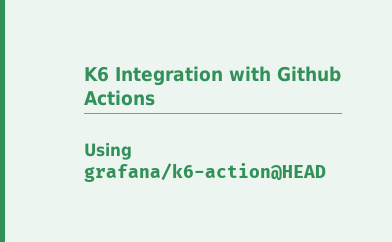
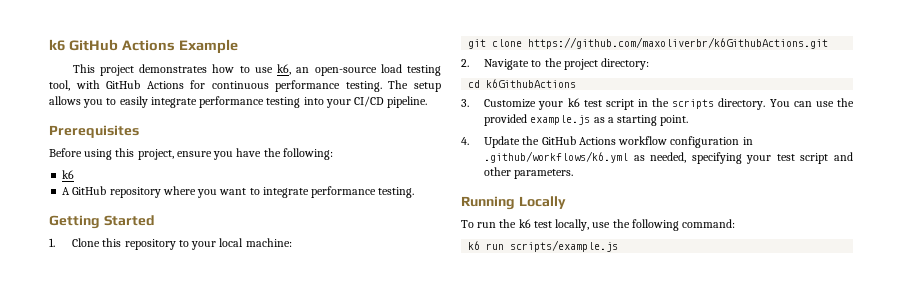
- K6 Integration with Github Actions
- Using grafana/k6-action@HEAD
+ k6 GitHub Actions Example
+ This project demonstrates how to use k6, an open-source load testing tool, with GitHub Actions for continuous performance testing. The setup allows you to easily integrate performance testing into your CI/CD pipeline.
+ Prerequisites
+ Before using this project, ensure you have the following:
+ k6
+ A GitHub repository where you want to integrate performance testing.
+ Getting Started
+ 1. Clone this repository to your local machine:
+ git clone https://github.com/maxoliverbr/k6GithubActions.git
+ 2. Navigate to the project directory:
+ cd k6GithubActions
+ 3. Customize your k6 test script in the scripts directory. You can use the provided example.js as a starting point.
+ 4. Update the GitHub Actions workflow configuration in .github/workflows/k6.yml as needed, specifying your test script and other parameters.
+ Running Locally
+ To run the k6 test locally, use the following command:
+ k6 run scripts/example.js

